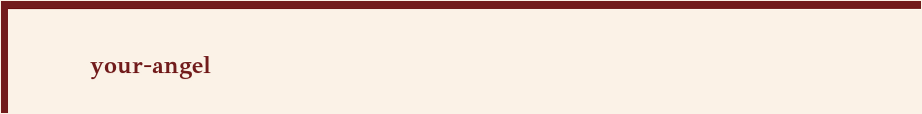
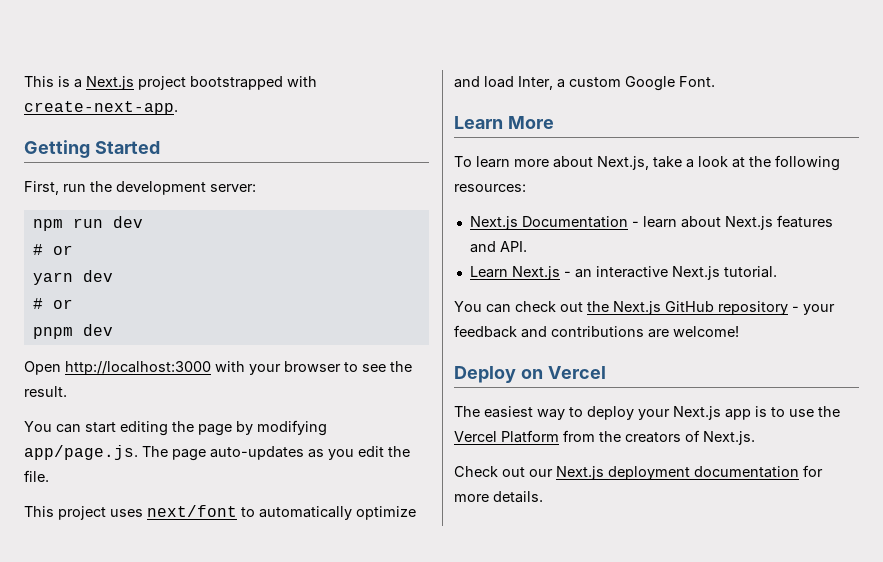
- your-angel
+ This is a Next.js project bootstrapped with create-next-app.
+ Getting Started
+ First, run the development server:
+ npm run dev
+ # or
+ yarn dev
+ # or
+ pnpm dev
+ Open http://localhost:3000 with your browser to see the result.
+ You can start editing the page by modifying app/page.js. The page auto-updates as you edit the file.
+ This project uses next/font to automatically optimize and load Inter, a custom Google Font.
+ Learn More
+ To learn more about Next.js, take a look at the following resources:
+ Next.js Documentation - learn about Next.js features and API.
+ Learn Next.js - an interactive Next.js tutorial.
+ You can check out the Next.js GitHub repository - your feedback and contributions are welcome!
+ Deploy on Vercel
+ The easiest way to deploy your Next.js app is to use the Vercel Platform from the creators of Next.js.
+ Check out our Next.js deployment documentation for more details.

